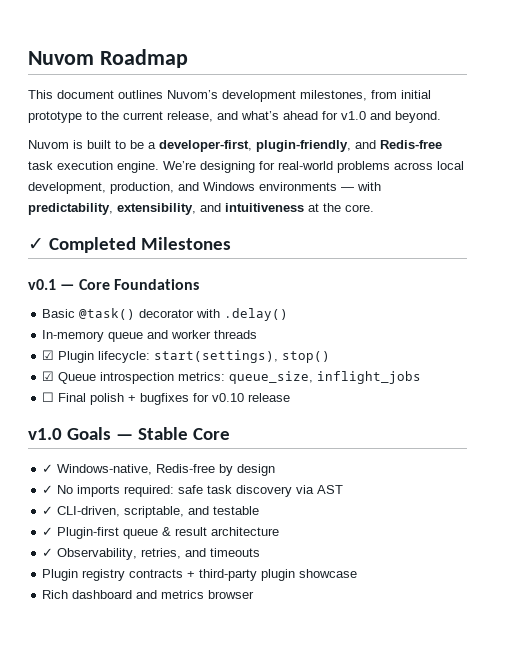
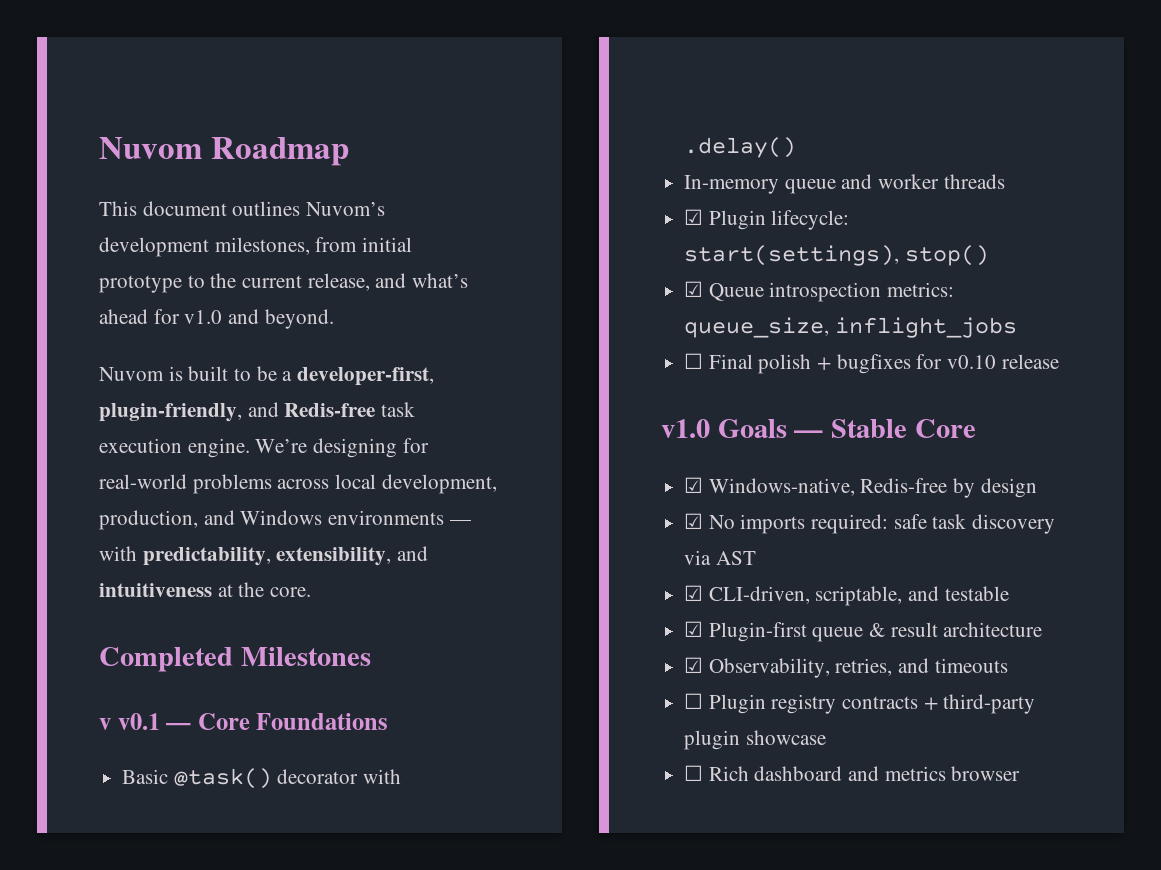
- ✓ Completed Milestones
+ Completed Milestones
- v0.1 — Core Foundations
+ v v0.1 — Core Foundations
- ✓ Windows-native, Redis-free by design
+ ☑ Windows-native, Redis-free by design
- ✓ No imports required: safe task discovery via AST
+ ☑ No imports required: safe task discovery via AST
- ✓ CLI-driven, scriptable, and testable
+ ☑ CLI-driven, scriptable, and testable
- ✓ Plugin-first queue & result architecture
+ ☑ Plugin-first queue & result architecture
- ✓ Observability, retries, and timeouts
+ ☑ Observability, retries, and timeouts
- Plugin registry contracts + third-party plugin showcase
+ ☐ Plugin registry contracts + third-party plugin showcase
- Rich dashboard and metrics browser
+ ☐ Rich dashboard and metrics browser

